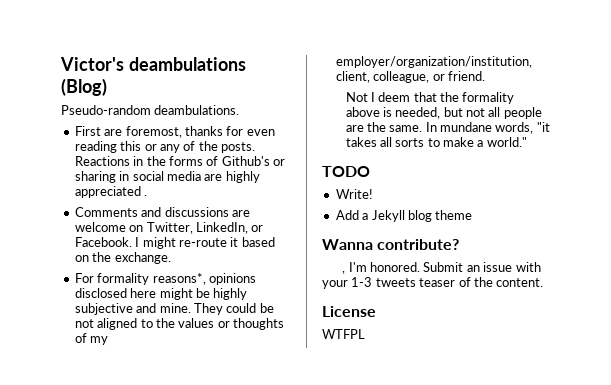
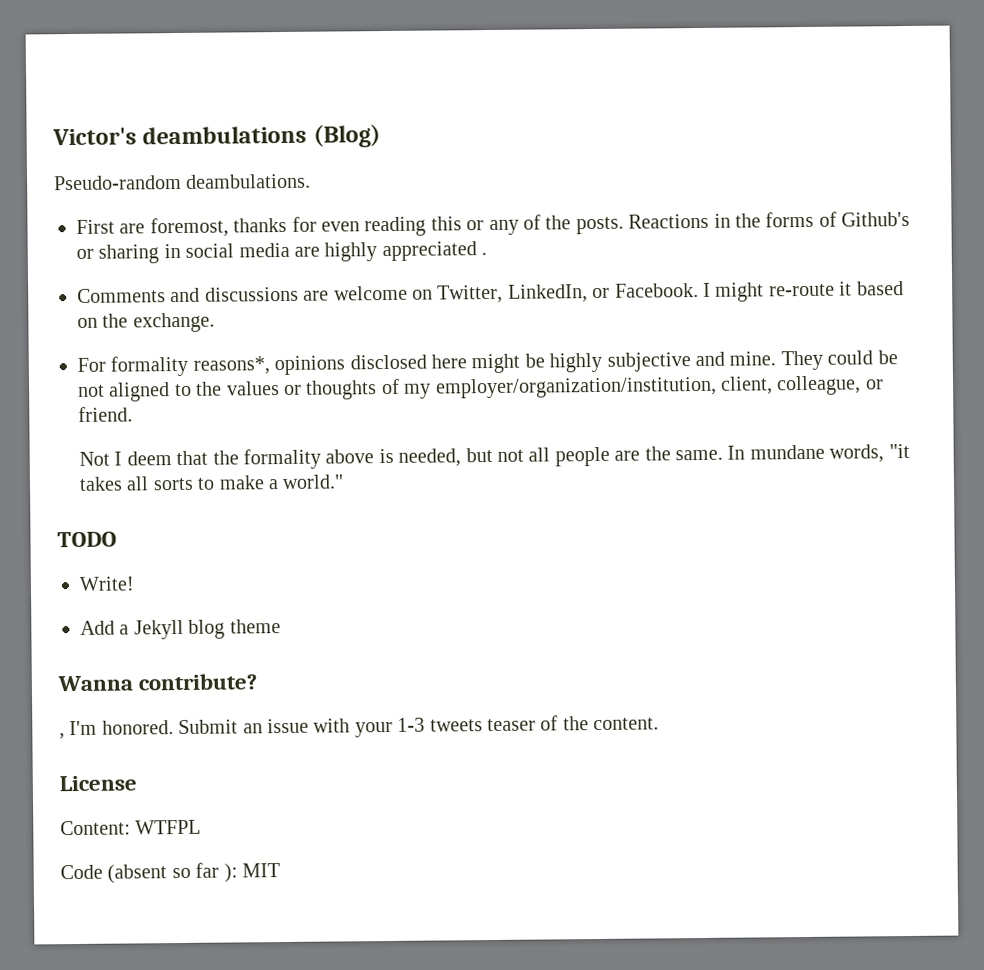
- WTFPL
+ Content: WTFPL
+ Code (absent so far ): MIT

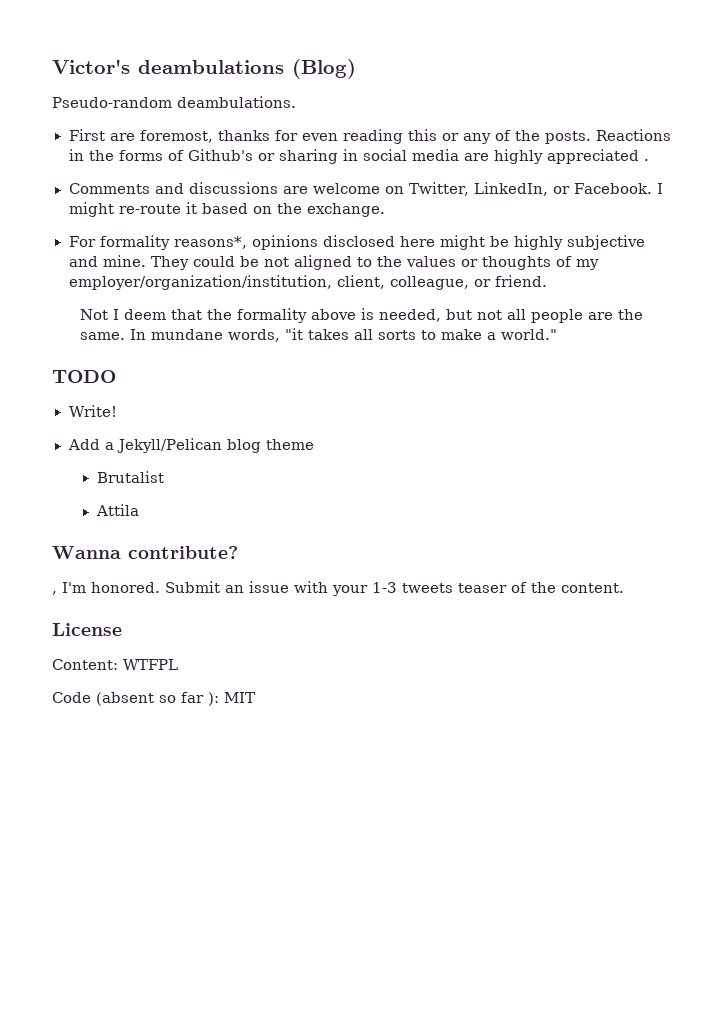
- Add a Jekyll blog theme
+ Add a Jekyll/Pelican blog theme
+ Brutalist
+ Attila

